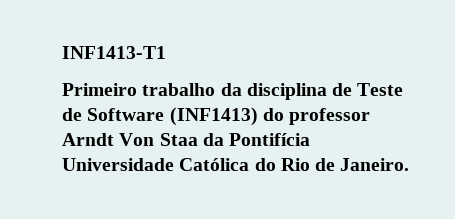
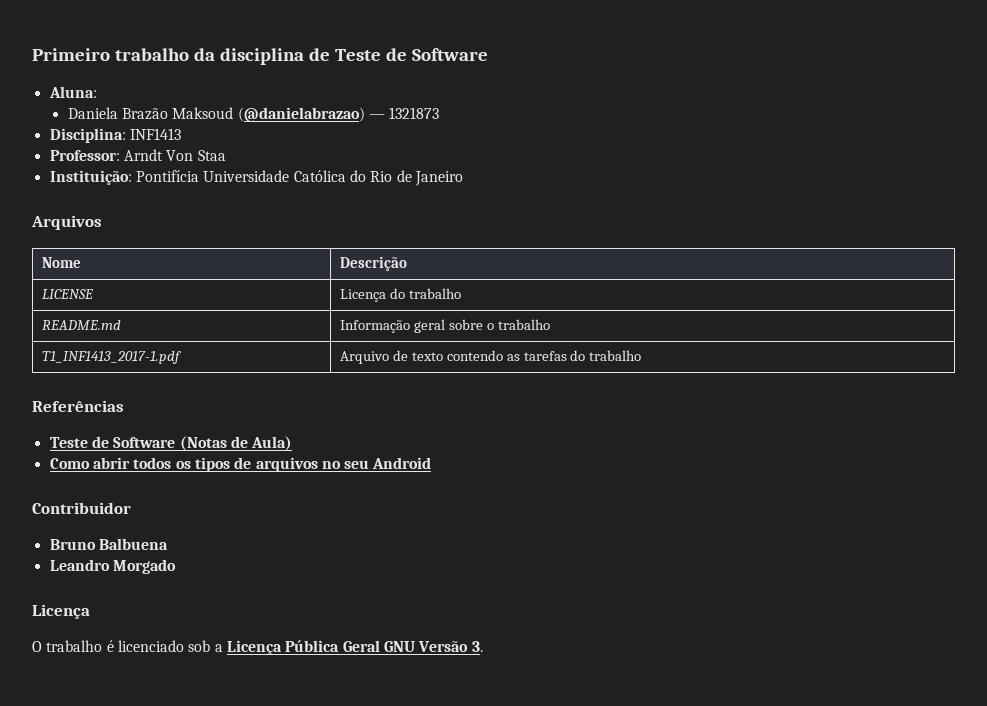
- INF1413-T1
- Primeiro trabalho da disciplina de Teste de Software (INF1413) do professor Arndt Von Staa da Pontifícia Universidade Católica do Rio de Janeiro.
+ Primeiro trabalho da disciplina de Teste de Software
+ Aluna:
+ Daniela Brazão Maksoud (@danielabrazao) — 1321873
+ Disciplina: INF1413
+ Professor: Arndt Von Staa
+ Instituição: Pontifícia Universidade Católica do Rio de Janeiro
+ Arquivos
+ Nome | Descrição
+ LICENSE | Licença do trabalho
+ README.md | Informação geral sobre o trabalho
+ T1_INF1413_2017-1.pdf | Arquivo de texto contendo as tarefas do trabalho
+ Referências
+ Teste de Software (Notas de Aula)
+ Como abrir todos os tipos de arquivos no seu Android
+ Contribuidor
+ Bruno Balbuena
+ Leandro Morgado
+ Licença
+ O trabalho é licenciado sob a Licença Pública Geral GNU Versão 3.

